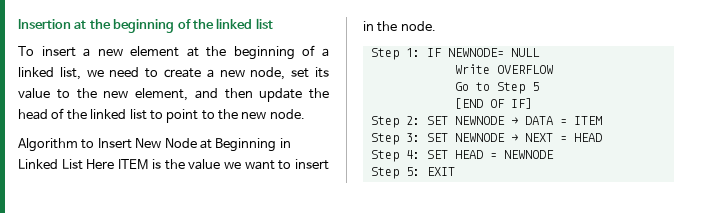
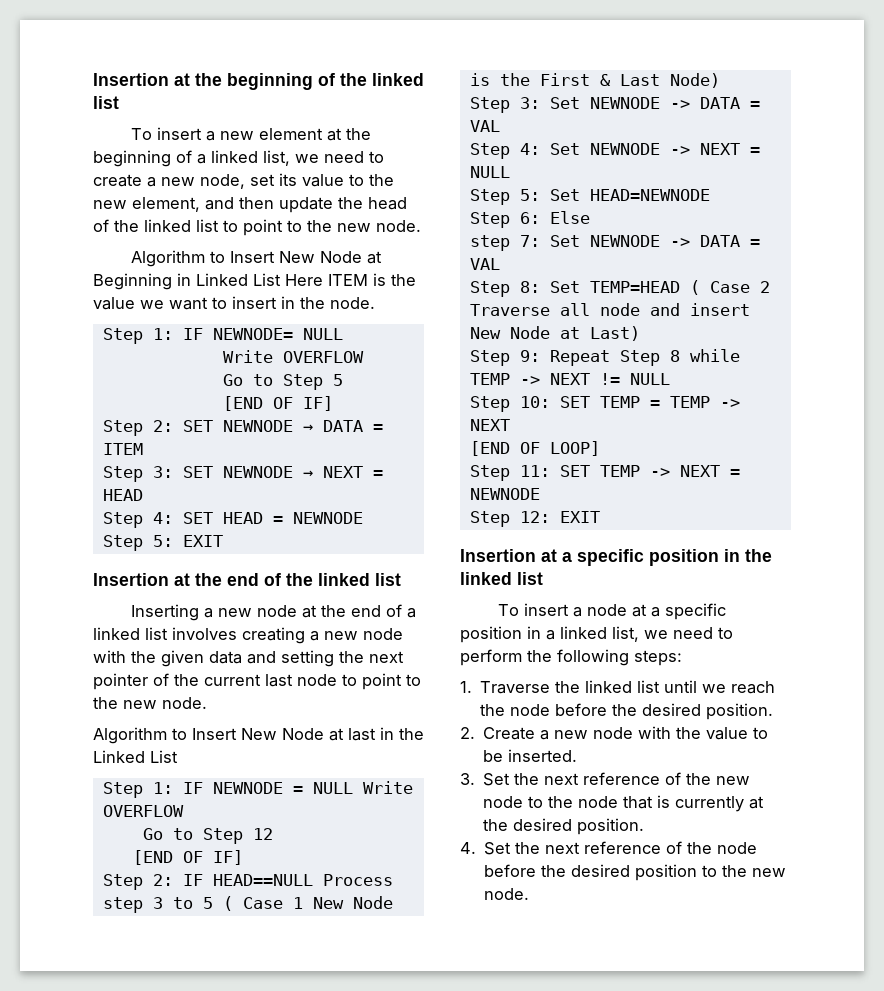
+ Insertion at the end of the linked list
+ Inserting a new node at the end of a linked list involves creating a new node with the given data and setting the next pointer of the current last node to point to the new node.
+ Algorithm to Insert New Node at last in the Linked List
+ Step 1: IF NEWNODE = NULL Write OVERFLOW
+ Go to Step 12
+ [END OF IF]
+ Step 2: IF HEAD==NULL Process step 3 to 5 ( Case 1 New Node is the First & Last Node)
+ Step 3: Set NEWNODE -> DATA = VAL
+ Step 4: Set NEWNODE -> NEXT = NULL
+ Step 5: Set HEAD=NEWNODE
+ Step 6: Else
+ step 7: Set NEWNODE -> DATA = VAL
+ Step 8: Set TEMP=HEAD ( Case 2 Traverse all node and insert New Node at Last)
+ Step 9: Repeat Step 8 while TEMP -> NEXT != NULL
+ Step 10: SET TEMP = TEMP -> NEXT
+ [END OF LOOP]
+ Step 11: SET TEMP -> NEXT = NEWNODE
+ Step 12: EXIT
+ Insertion at a specific position in the linked list
+ To insert a node at a specific position in a linked list, we need to perform the following steps:
+ 1. Traverse the linked list until we reach the node before the desired position.
+ 2. Create a new node with the value to be inserted.
+ 3. Set the next reference of the new node to the node that is currently at the desired position.
+ 4. Set the next reference of the node before the desired position to the new node.

